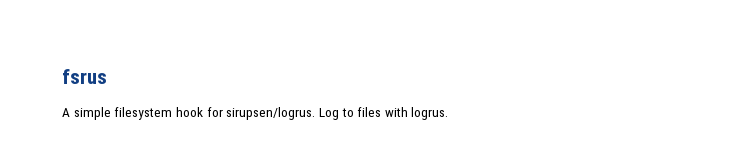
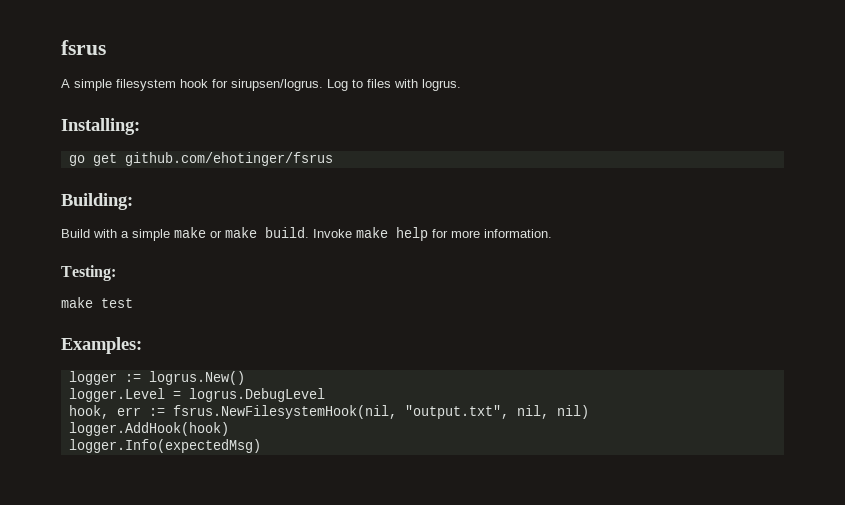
+ Installing:
+ go get github.com/ehotinger/fsrus
+ Building:
+ Build with a simple make or make build. Invoke make help for more information.
+ Testing:
+ make test
+ Examples:
+ logger := logrus.New()
+ logger.Level = logrus.DebugLevel
+ hook, err := fsrus.NewFilesystemHook(nil, "output.txt", nil, nil)
+ logger.AddHook(hook)
+ logger.Info(expectedMsg)

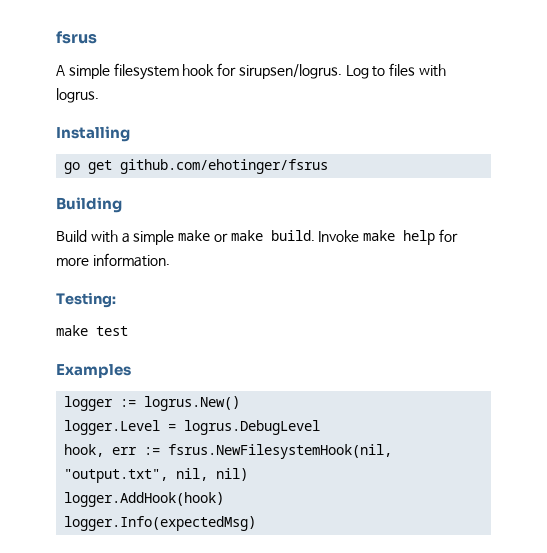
- Installing:
+ Installing
- Building:
+ Building
- Examples:
+ Examples

